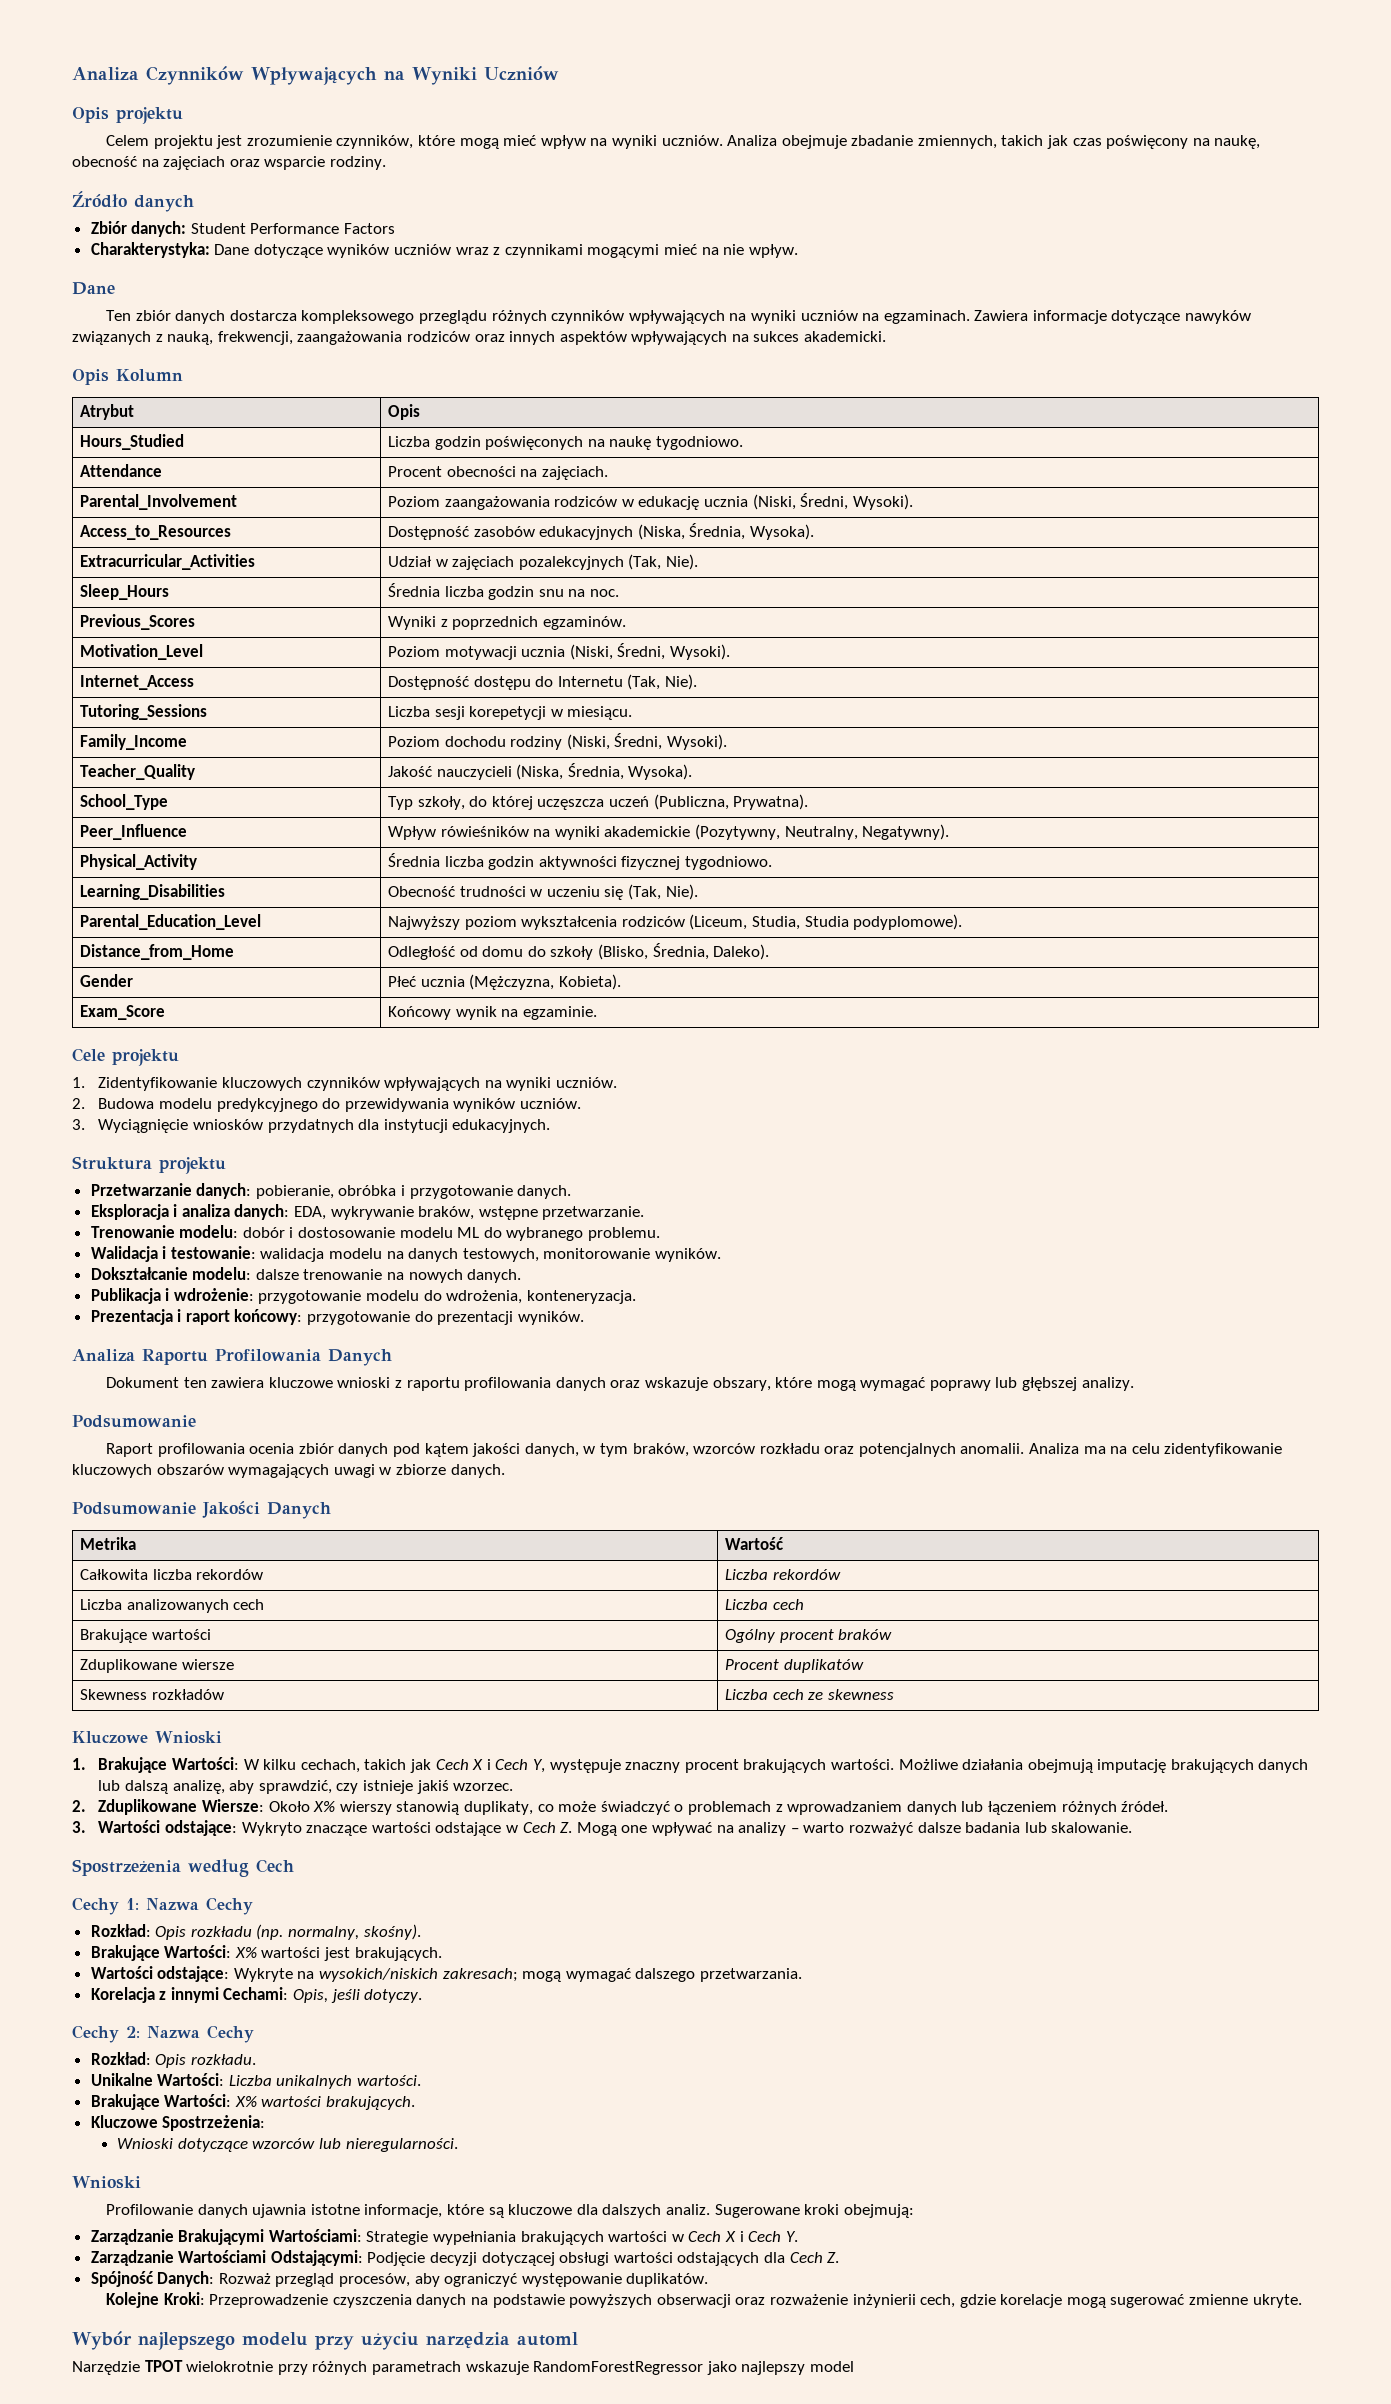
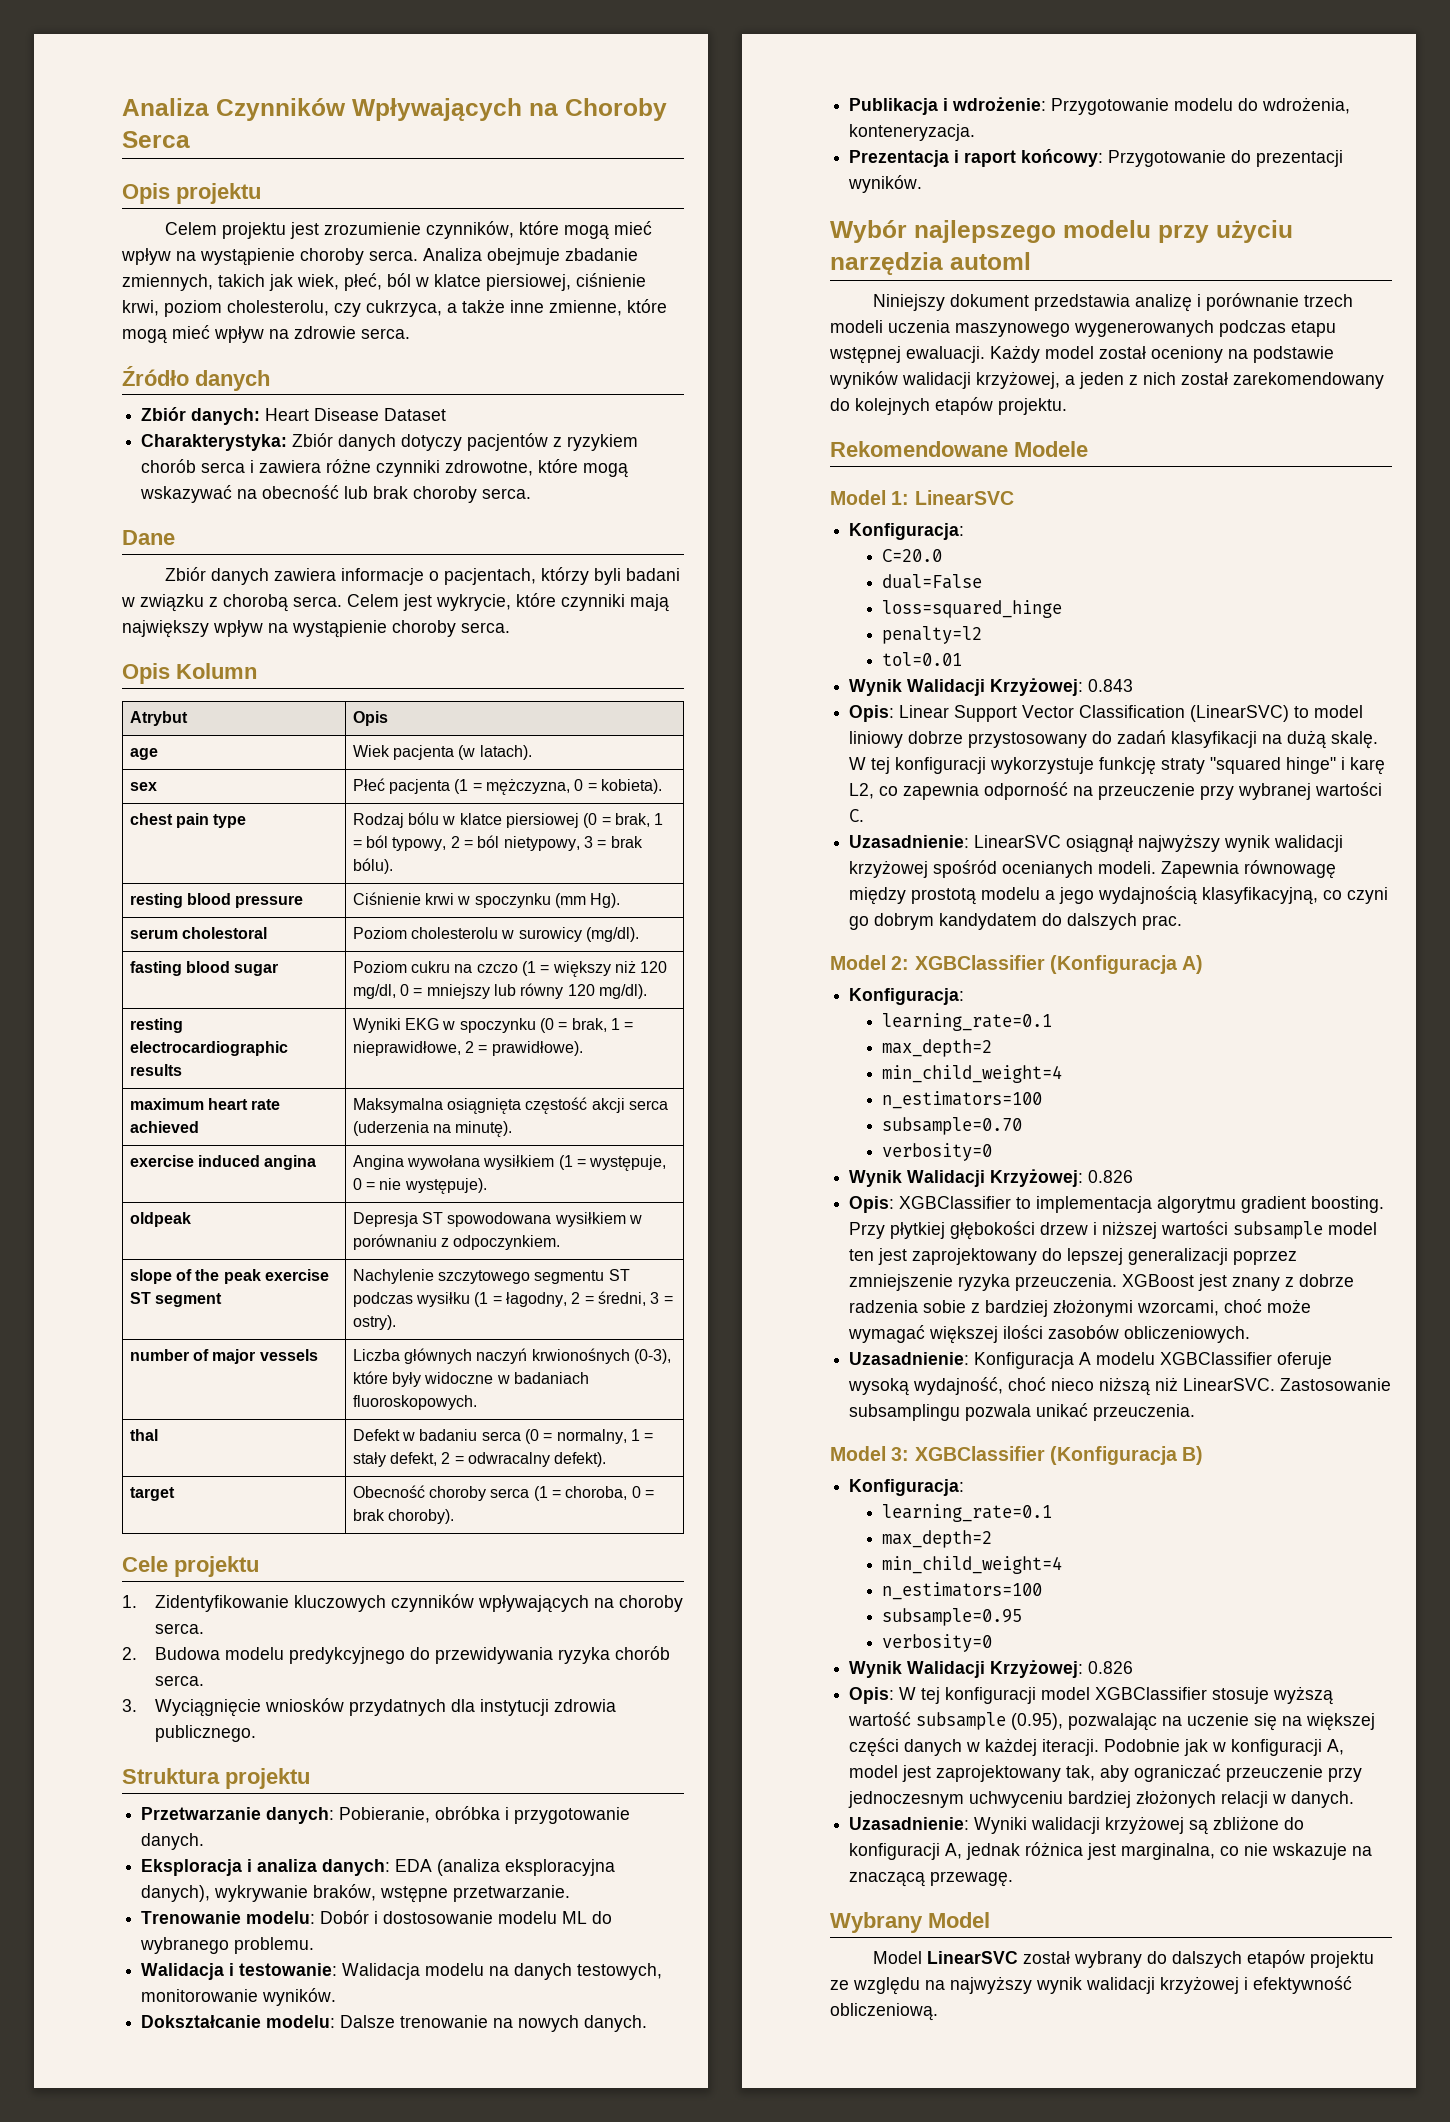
- Analiza Czynników Wpływających na Wyniki Uczniów
+ Analiza Czynników Wpływających na Choroby Serca
- Celem projektu jest zrozumienie czynników, które mogą mieć wpływ na wyniki uczniów.
+ Celem projektu jest zrozumienie czynników, które mogą mieć wpływ na wystąpienie choroby serca.
- Analiza obejmuje zbadanie zmiennych, takich jak czas poświęcony na naukę, obecność na zajęciach oraz wsparcie rodziny.
+ Analiza obejmuje zbadanie zmiennych, takich jak wiek, płeć, ból w klatce piersiowej, ciśnienie krwi, poziom cholesterolu, czy cukrzyca, a także inne zmienne, które mogą mieć wpływ na zdrowie serca.
  Źródło danych
- Zbiór danych: Student Performance Factors
- Charakterystyka: Dane dotyczące wyników uczniów wraz z czynnikami mogącymi mieć na nie wpływ.
+ Zbiór danych: Heart Disease Dataset
+ Charakterystyka: Zbiór danych dotyczy pacjentów z ryzykiem chorób serca i zawiera różne czynniki zdrowotne, które mogą wskazywać na obecność lub brak choroby serca.
  Dane
- Ten zbiór danych dostarcza kompleksowego przeglądu różnych czynników wpływających na wyniki uczniów na egzaminach. Zawiera informacje dotyczące nawyków związanych z nauką, frekwencji, zaangażowania rodziców oraz innych aspektów wpływających na sukces akademicki.
+ Zbiór danych zawiera informacje o pacjentach, którzy byli badani w związku z chorobą serca. Celem jest wykrycie, które czynniki mają największy wpływ na wystąpienie choroby serca.
  Opis Kolumn
  Atrybut | Opis
- Hours_Studied | Liczba godzin poświęconych na naukę tygodniowo.
- Attendance | Procent obecności na zajęciach.
- Parental_Involvement | Poziom zaangażowania rodziców w edukację ucznia (Niski, Średni, Wysoki).
- Access_to_Resources | Dostępność zasobów edukacyjnych (Niska, Średnia, Wysoka).
- Extracurricular_Activities | Udział w zajęciach pozalekcyjnych (Tak, Nie).
- Sleep_Hours | Średnia liczba godzin snu na noc.
- Previous_Scores | Wyniki z poprzednich egzaminów.
- Motivation_Level | Poziom motywacji ucznia (Niski, Średni, Wysoki).
- Internet_Access | Dostępność dostępu do Internetu (Tak, Nie).
- Tutoring_Sessions | Liczba sesji korepetycji w miesiącu.
- Family_Income | Poziom dochodu rodziny (Niski, Średni, Wysoki).
- Teacher_Quality | Jakość nauczycieli (Niska, Średnia, Wysoka).
- School_Type | Typ szkoły, do której uczęszcza uczeń (Publiczna, Prywatna).
- Peer_Influence | Wpływ rówieśników na wyniki akademickie (Pozytywny, Neutralny, Negatywny).
- Physical_Activity | Średnia liczba godzin aktywności fizycznej tygodniowo.
- Learning_Disabilities | Obecność trudności w uczeniu się (Tak, Nie).
- Parental_Education_Level | Najwyższy poziom wykształcenia rodziców (Liceum, Studia, Studia podyplomowe).
- Distance_from_Home | Odległość od domu do szkoły (Blisko, Średnia, Daleko).
- Gender | Płeć ucznia (Mężczyzna, Kobieta).
- Exam_Score | Końcowy wynik na egzaminie.
+ age | Wiek pacjenta (w latach).
+ sex | Płeć pacjenta (1 = mężczyzna, 0 = kobieta).
+ chest pain type | Rodzaj bólu w klatce piersiowej (0 = brak, 1 = ból typowy, 2 = ból nietypowy, 3 = brak bólu).
+ resting blood pressure | Ciśnienie krwi w spoczynku (mm Hg).
+ serum cholestoral | Poziom cholesterolu w surowicy (mg/dl).
+ fasting blood sugar | Poziom cukru na czczo (1 = większy niż 120 mg/dl, 0 = mniejszy lub równy 120 mg/dl).
+ resting electrocardiographic results | Wyniki EKG w spoczynku (0 = brak, 1 = nieprawidłowe, 2 = prawidłowe).
+ maximum heart rate achieved | Maksymalna osiągnięta częstość akcji serca (uderzenia na minutę).
+ exercise induced angina | Angina wywołana wysiłkiem (1 = występuje, 0 = nie występuje).
+ oldpeak | Depresja ST spowodowana wysiłkiem w porównaniu z odpoczynkiem.
+ slope of the peak exercise ST segment | Nachylenie szczytowego segmentu ST podczas wysiłku (1 = łagodny, 2 = średni, 3 = ostry).
+ number of major vessels | Liczba głównych naczyń krwionośnych (0-3), które były widoczne w badaniach fluoroskopowych.
+ thal | Defekt w badaniu serca (0 = normalny, 1 = stały defekt, 2 = odwracalny defekt).
+ target | Obecność choroby serca (1 = choroba, 0 = brak choroby).
- 1. Zidentyfikowanie kluczowych czynników wpływających na wyniki uczniów.
+ 1. Zidentyfikowanie kluczowych czynników wpływających na choroby serca.
- 2. Budowa modelu predykcyjnego do przewidywania wyników uczniów.
+ 2. Budowa modelu predykcyjnego do przewidywania ryzyka chorób serca.
- 3. Wyciągnięcie wniosków przydatnych dla instytucji edukacyjnych.
+ 3. Wyciągnięcie wniosków przydatnych dla instytucji zdrowia publicznego.
- Przetwarzanie danych: pobieranie, obróbka i przygotowanie danych.
+ Przetwarzanie danych: Pobieranie, obróbka i przygotowanie danych.
- Eksploracja i analiza danych: EDA, wykrywanie braków, wstępne przetwarzanie.
+ Eksploracja i analiza danych: EDA (analiza eksploracyjna danych), wykrywanie braków, wstępne przetwarzanie.
- Trenowanie modelu: dobór i dostosowanie modelu ML do wybranego problemu.
+ Trenowanie modelu: Dobór i dostosowanie modelu ML do wybranego problemu.
- Walidacja i testowanie: walidacja modelu na danych testowych, monitorowanie wyników.
+ Walidacja i testowanie: Walidacja modelu na danych testowych, monitorowanie wyników.
- Dokształcanie modelu: dalsze trenowanie na nowych danych.
+ Dokształcanie modelu: Dalsze trenowanie na nowych danych.
- Publikacja i wdrożenie: przygotowanie modelu do wdrożenia, konteneryzacja.
+ Publikacja i wdrożenie: Przygotowanie modelu do wdrożenia, konteneryzacja.
- Prezentacja i raport końcowy: przygotowanie do prezentacji wyników.
+ Prezentacja i raport końcowy: Przygotowanie do prezentacji wyników.
- Analiza Raportu Profilowania Danych
- Dokument ten zawiera kluczowe wnioski z raportu profilowania danych oraz wskazuje obszary, które mogą wymagać poprawy lub głębszej analizy.
- Podsumowanie
- Raport profilowania ocenia zbiór danych pod kątem jakości danych, w tym braków, wzorców rozkładu oraz potencjalnych anomalii. Analiza ma na celu zidentyfikowanie kluczowych obszarów wymagających uwagi w zbiorze danych.
- Podsumowanie Jakości Danych
- Metrika | Wartość
- Całkowita liczba rekordów | Liczba rekordów
- Liczba analizowanych cech | Liczba cech
- Brakujące wartości | Ogólny procent braków
- Zduplikowane wiersze | Procent duplikatów
- Skewness rozkładów | Liczba cech ze skewness
- Kluczowe Wnioski
- 1. Brakujące Wartości: W kilku cechach, takich jak Cech X i Cech Y, występuje znaczny procent brakujących wartości. Możliwe działania obejmują imputację brakujących danych lub dalszą analizę, aby sprawdzić, czy istnieje jakiś wzorzec.
- 2. Zduplikowane Wiersze: Około X% wierszy stanowią duplikaty, co może świadczyć o problemach z wprowadzaniem danych lub łączeniem różnych źródeł.
- 3. Wartości odstające: Wykryto znaczące wartości odstające w Cech Z. Mogą one wpływać na analizy – warto rozważyć dalsze badania lub skalowanie.
- Spostrzeżenia według Cech
- Cechy 1: Nazwa Cechy
- Rozkład: Opis rozkładu (np. normalny, skośny).
- Brakujące Wartości: X% wartości jest brakujących.
- Wartości odstające: Wykryte na wysokich/niskich zakresach; mogą wymagać dalszego przetwarzania.
- Korelacja z innymi Cechami: Opis, jeśli dotyczy.
- Cechy 2: Nazwa Cechy
- Rozkład: Opis rozkładu.
- Unikalne Wartości: Liczba unikalnych wartości.
- Brakujące Wartości: X% wartości brakujących.
- Kluczowe Spostrzeżenia:
- Wnioski dotyczące wzorców lub nieregularności.
- Wnioski
- Profilowanie danych ujawnia istotne informacje, które są kluczowe dla dalszych analiz. Sugerowane kroki obejmują:
- Zarządzanie Brakującymi Wartościami: Strategie wypełniania brakujących wartości w Cech X i Cech Y.
- Zarządzanie Wartościami Odstającymi: Podjęcie decyzji dotyczącej obsługi wartości odstających dla Cech Z.
- Spójność Danych: Rozważ przegląd procesów, aby ograniczyć występowanie duplikatów.
- Kolejne Kroki: Przeprowadzenie czyszczenia danych na podstawie powyższych obserwacji oraz rozważenie inżynierii cech, gdzie korelacje mogą sugerować zmienne ukryte.
- Narzędzie TPOT wielokrotnie przy różnych parametrach wskazuje RandomForestRegressor jako najlepszy model
+ Niniejszy dokument przedstawia analizę i porównanie trzech modeli uczenia maszynowego wygenerowanych podczas etapu wstępnej ewaluacji. Każdy model został oceniony na podstawie wyników walidacji krzyżowej, a jeden z nich został zarekomendowany do kolejnych etapów projektu.
+ Rekomendowane Modele
+ Model 1: LinearSVC
+ Konfiguracja:
+ C=20.0
+ dual=False
+ loss=squared_hinge
+ penalty=l2
+ tol=0.01
+ Wynik Walidacji Krzyżowej: 0.843
+ Opis: Linear Support Vector Classification (LinearSVC) to model liniowy dobrze przystosowany do zadań klasyfikacji na dużą skalę. W tej konfiguracji wykorzystuje funkcję straty "squared hinge" i karę L2, co zapewnia odporność na przeuczenie przy wybranej wartości C.
+ Uzasadnienie: LinearSVC osiągnął najwyższy wynik walidacji krzyżowej spośród ocenianych modeli. Zapewnia równowagę między prostotą modelu a jego wydajnością klasyfikacyjną, co czyni go dobrym kandydatem do dalszych prac.
+ Model 2: XGBClassifier (Konfiguracja A)
+ Konfiguracja:
+ learning_rate=0.1
+ max_depth=2
+ min_child_weight=4
+ n_estimators=100
+ subsample=0.70
+ verbosity=0
+ Wynik Walidacji Krzyżowej: 0.826
+ Opis: XGBClassifier to implementacja algorytmu gradient boosting. Przy płytkiej głębokości drzew i niższej wartości subsample model ten jest zaprojektowany do lepszej generalizacji poprzez zmniejszenie ryzyka przeuczenia. XGBoost jest znany z dobrze radzenia sobie z bardziej złożonymi wzorcami, choć może wymagać większej ilości zasobów obliczeniowych.
+ Uzasadnienie: Konfiguracja A modelu XGBClassifier oferuje wysoką wydajność, choć nieco niższą niż LinearSVC. Zastosowanie subsamplingu pozwala unikać przeuczenia.
+ Model 3: XGBClassifier (Konfiguracja B)
+ Konfiguracja:
+ learning_rate=0.1
+ max_depth=2
+ min_child_weight=4
+ n_estimators=100
+ subsample=0.95
+ verbosity=0
+ Wynik Walidacji Krzyżowej: 0.826
+ Opis: W tej konfiguracji model XGBClassifier stosuje wyższą wartość subsample (0.95), pozwalając na uczenie się na większej części danych w każdej iteracji. Podobnie jak w konfiguracji A, model jest zaprojektowany tak, aby ograniczać przeuczenie przy jednoczesnym uchwyceniu bardziej złożonych relacji w danych.
+ Uzasadnienie: Wyniki walidacji krzyżowej są zbliżone do konfiguracji A, jednak różnica jest marginalna, co nie wskazuje na znaczącą przewagę.
+ Wybrany Model
+ Model LinearSVC został wybrany do dalszych etapów projektu ze względu na najwyższy wynik walidacji krzyżowej i efektywność obliczeniową.

